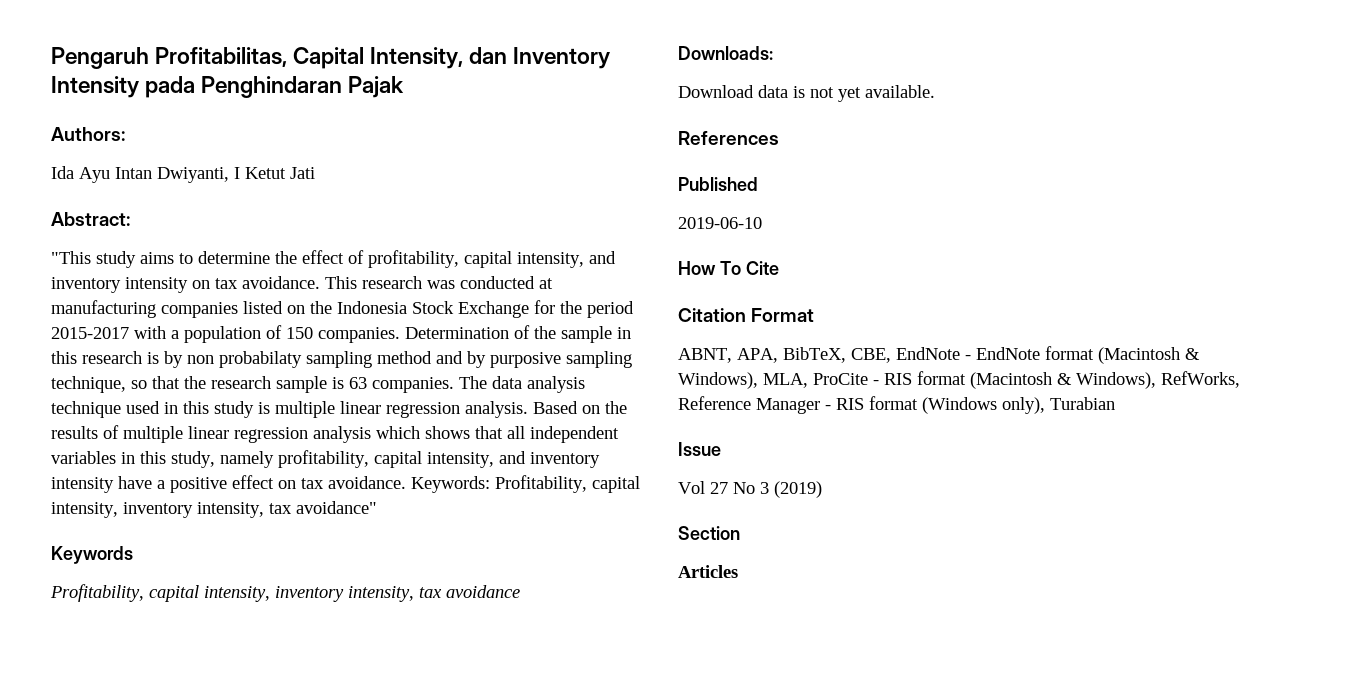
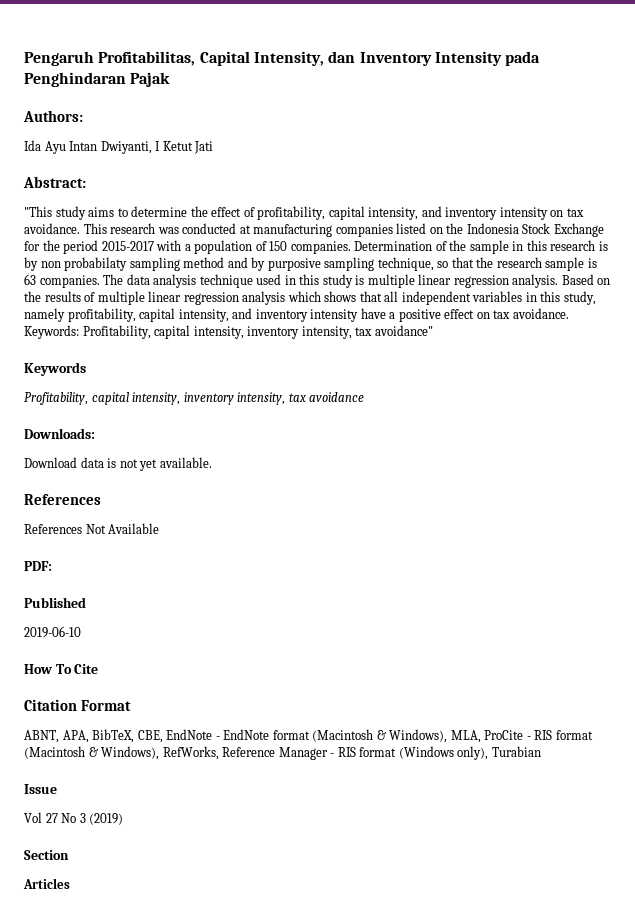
+ References Not Available
+ PDF:

